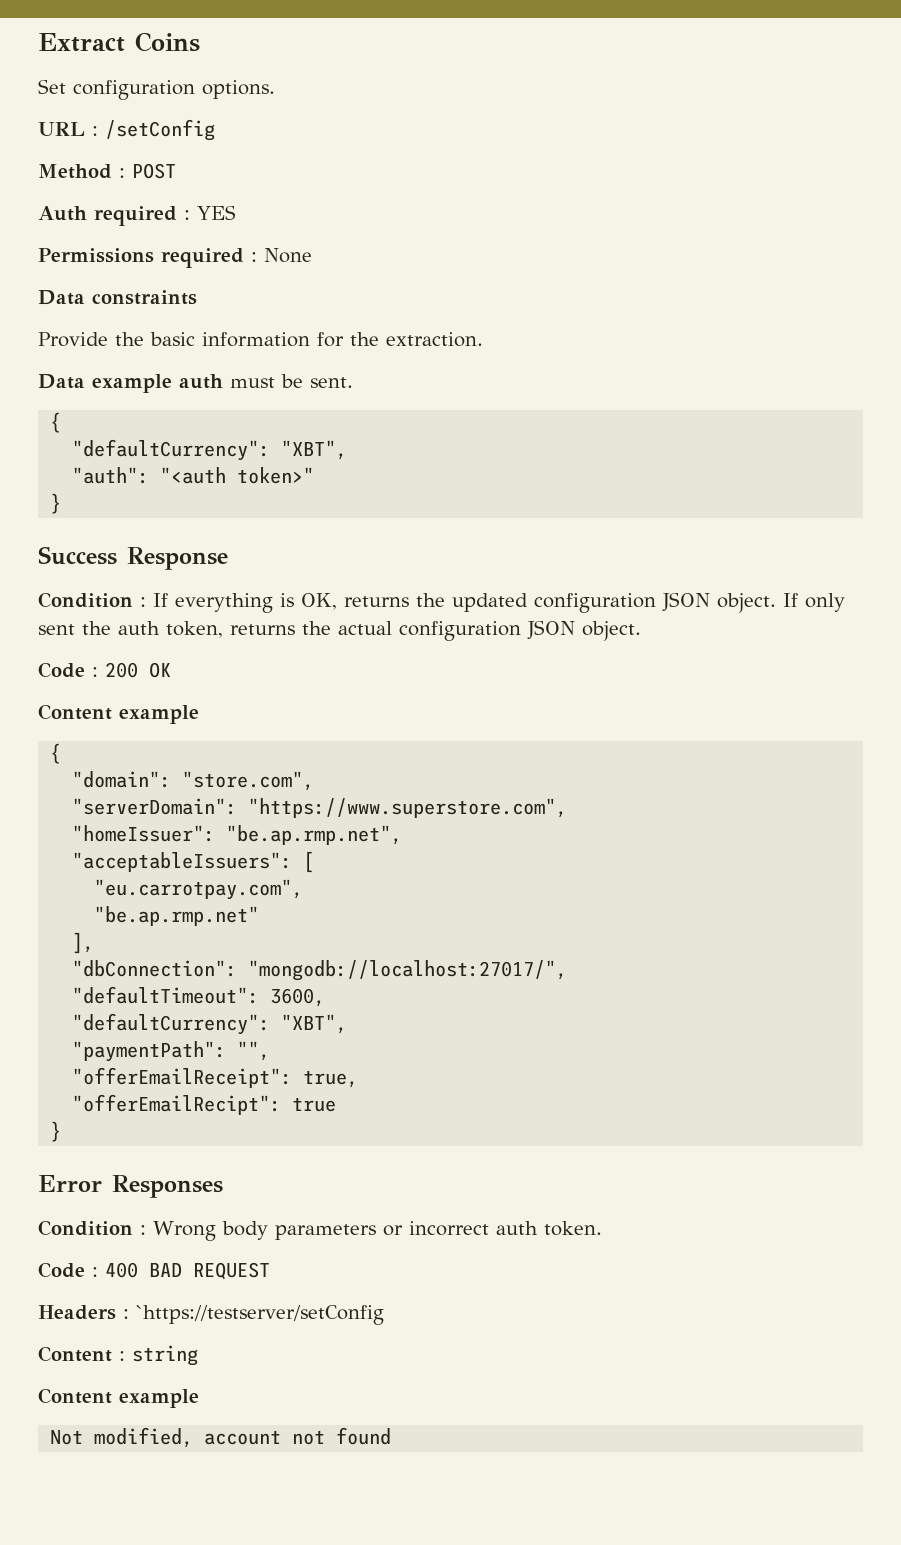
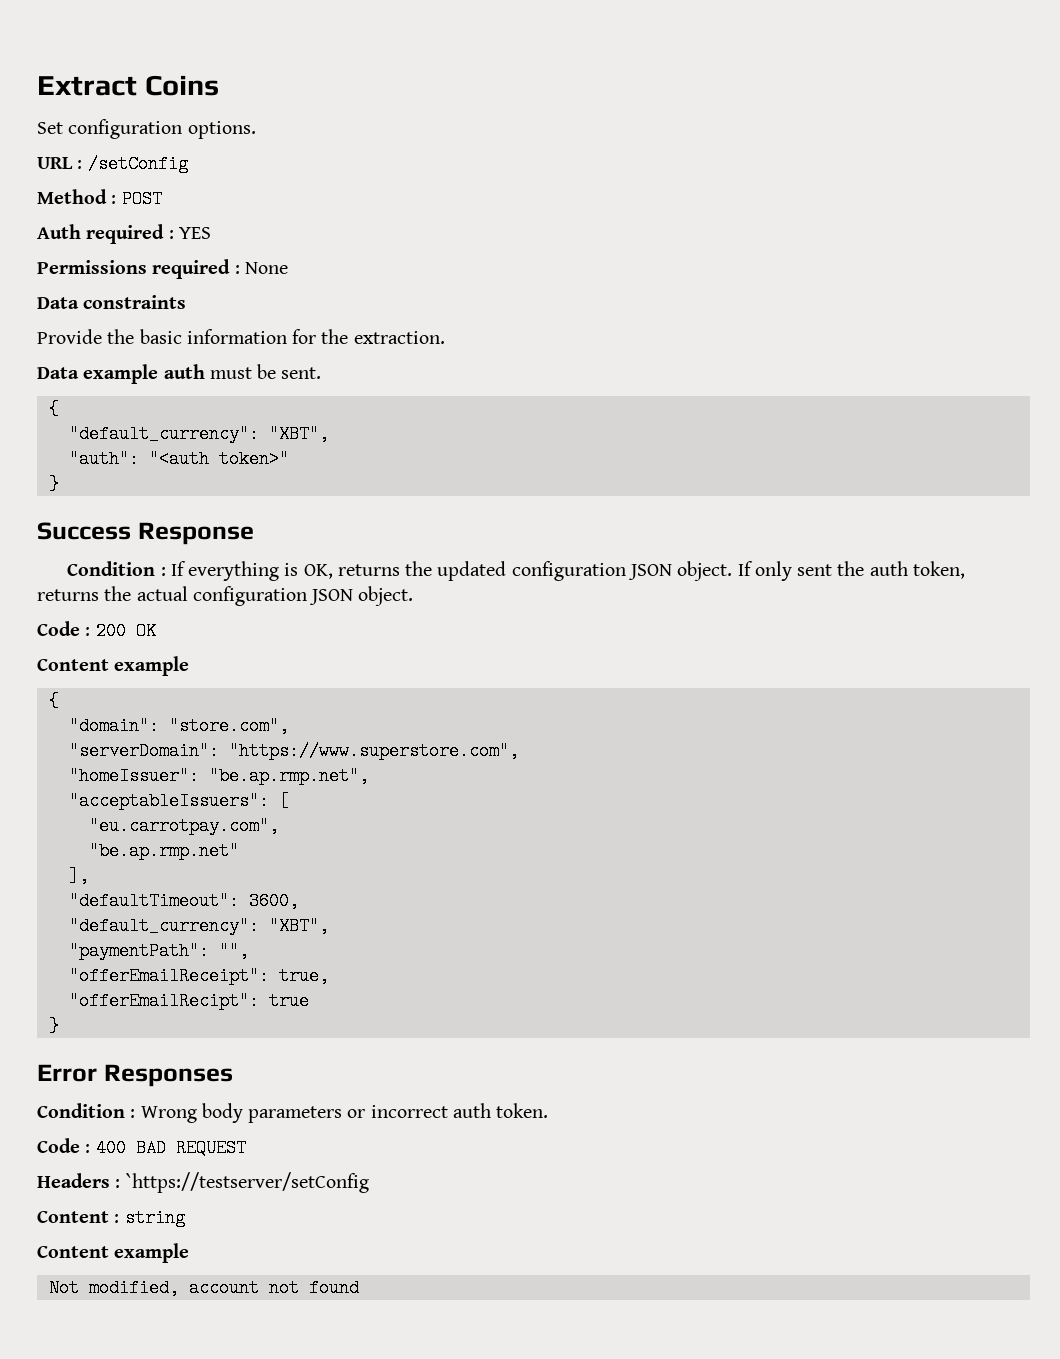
  Data example auth must be sent.
  {
- "defaultCurrency": "XBT",
+ "default_currency": "XBT",
- "dbConnection": "mongodb://localhost:27017/",
  "defaultTimeout": 3600,
- "defaultCurrency": "XBT",
+ "default_currency": "XBT",

